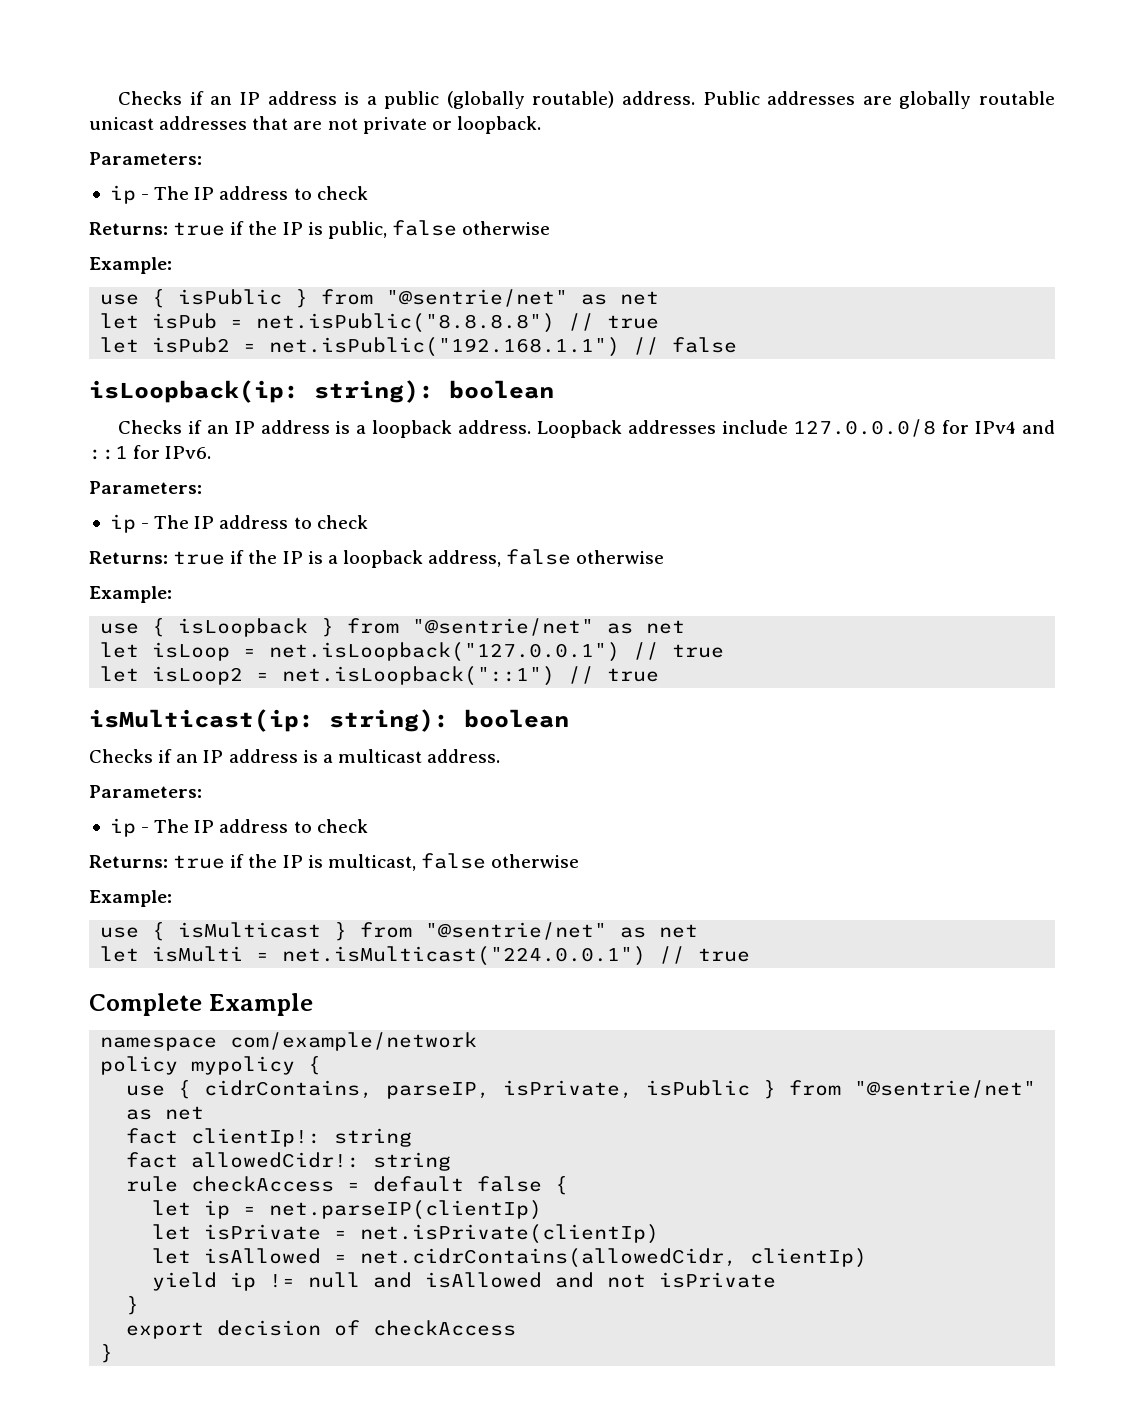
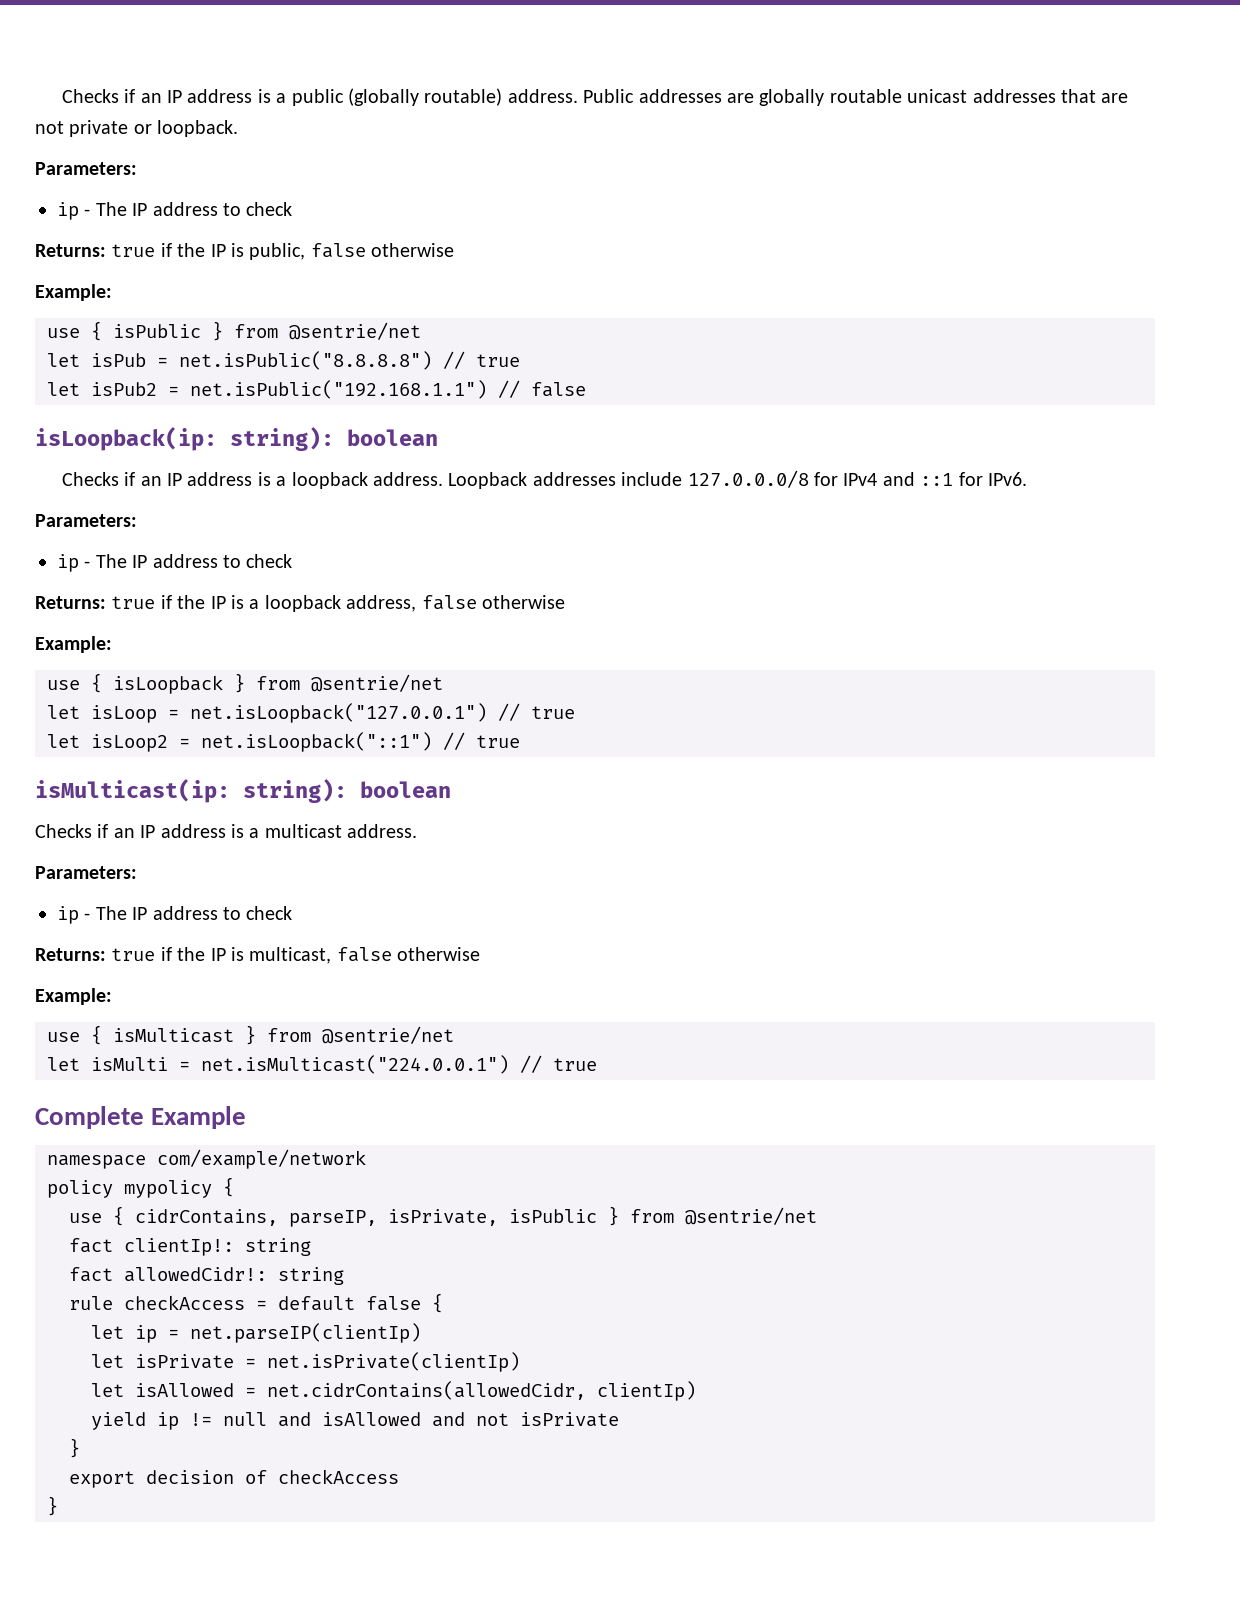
- use { isPublic } from "@sentrie/net" as net
+ use { isPublic } from @sentrie/net
- use { isLoopback } from "@sentrie/net" as net
+ use { isLoopback } from @sentrie/net
- use { isMulticast } from "@sentrie/net" as net
+ use { isMulticast } from @sentrie/net
- use { cidrContains, parseIP, isPrivate, isPublic } from "@sentrie/net" as net
+ use { cidrContains, parseIP, isPrivate, isPublic } from @sentrie/net

